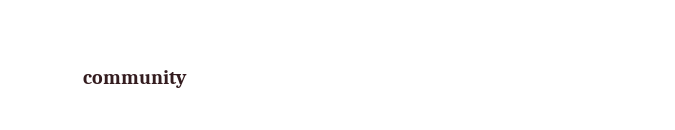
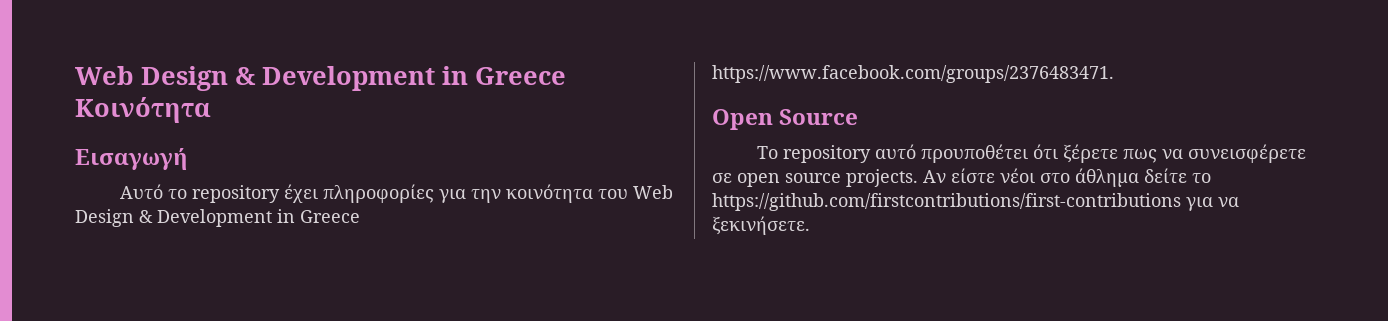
- community
+ Web Design & Development in Greece Κοινότητα
+ Εισαγωγή
+ Αυτό το repository έχει πληροφορίες για την κοινότητα του Web Design & Development in Greece https://www.facebook.com/groups/2376483471.
+ Open Source
+ Το repository αυτό προυποθέτει ότι ξέρετε πως να συνεισφέρετε σε open source projects. Αν είστε νέοι στο άθλημα δείτε το https://github.com/firstcontributions/first-contributions για να ξεκινήσετε.

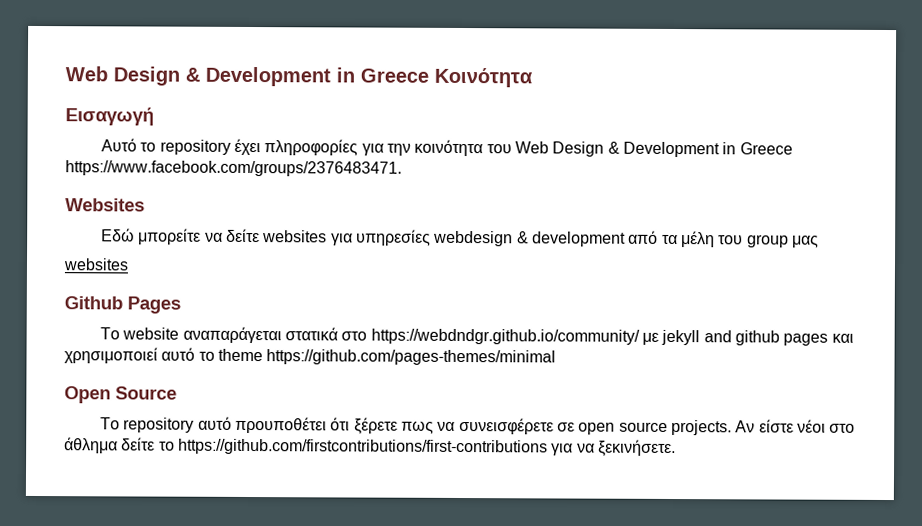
+ Websites
+ Εδώ μπορείτε να δείτε websites για υπηρεσίες webdesign & development από τα μέλη του group μας
+ websites
+ Github Pages
+ Το website αναπαράγεται στατικά στο https://webdndgr.github.io/community/ με jekyll and github pages και χρησιμοποιεί αυτό το theme https://github.com/pages-themes/minimal

